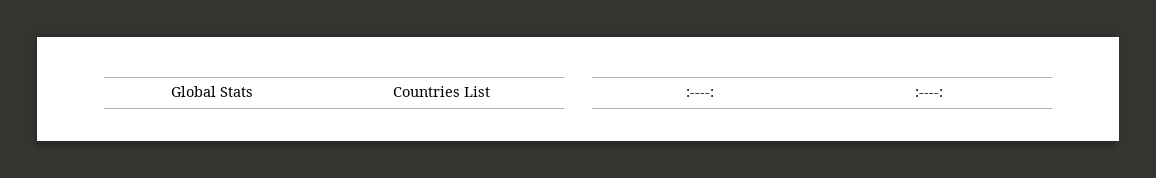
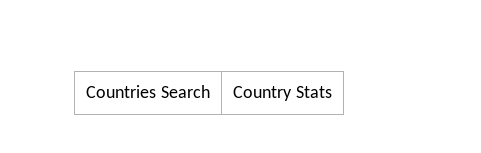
- Global Stats | Countries List
- :----: | :----:
+ Countries Search | Country Stats

